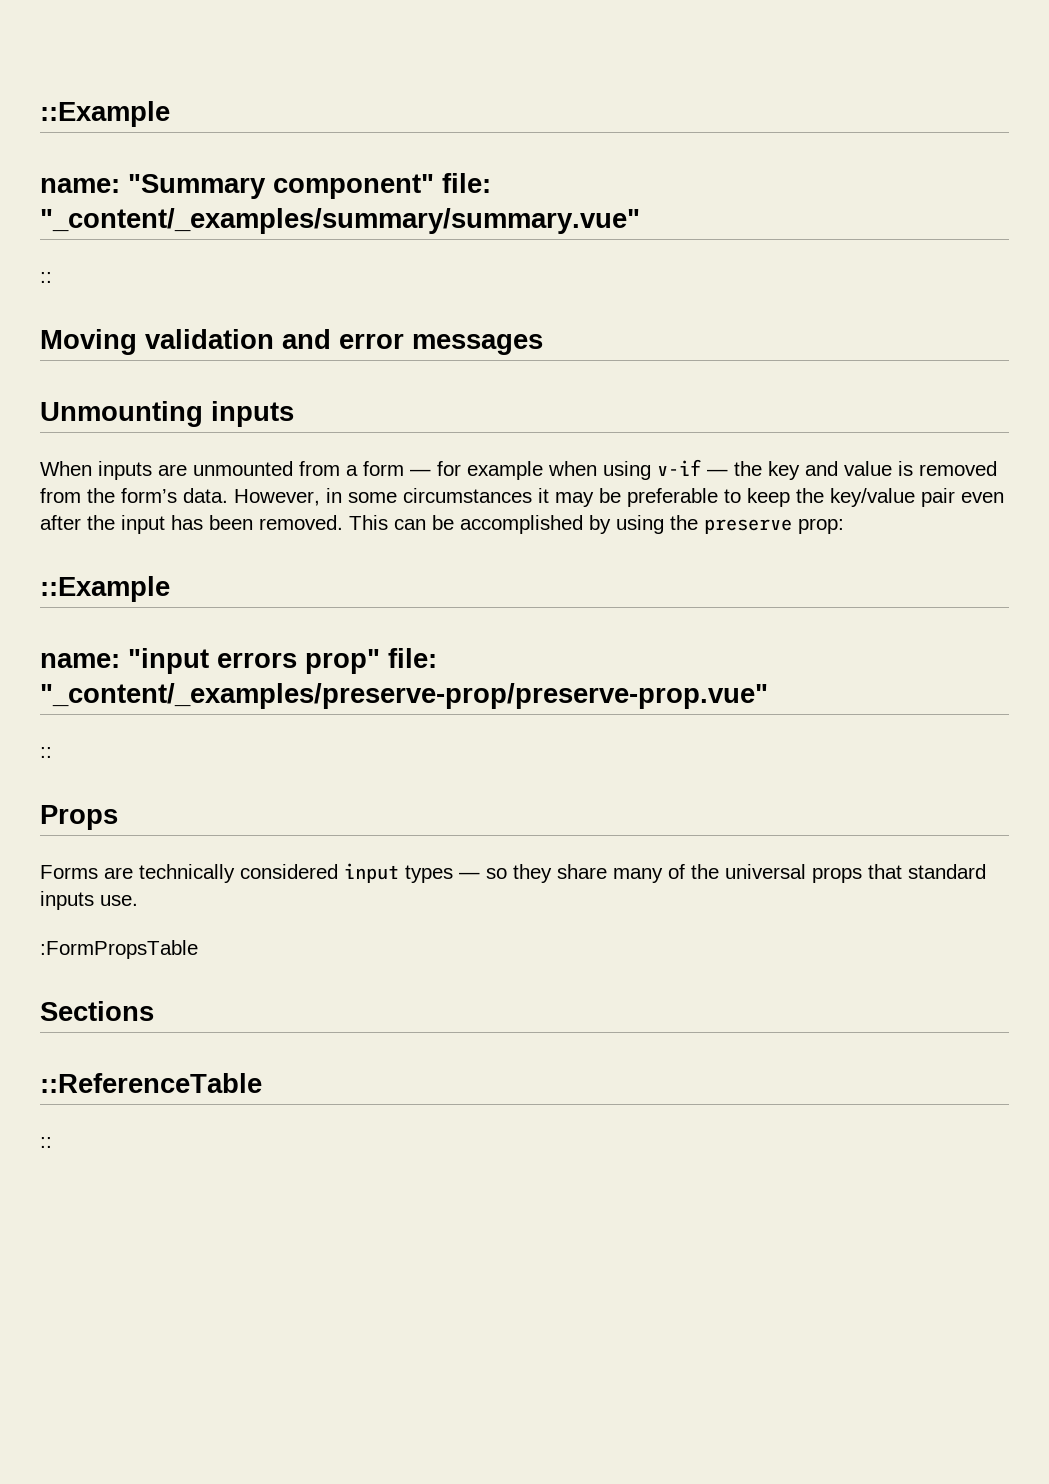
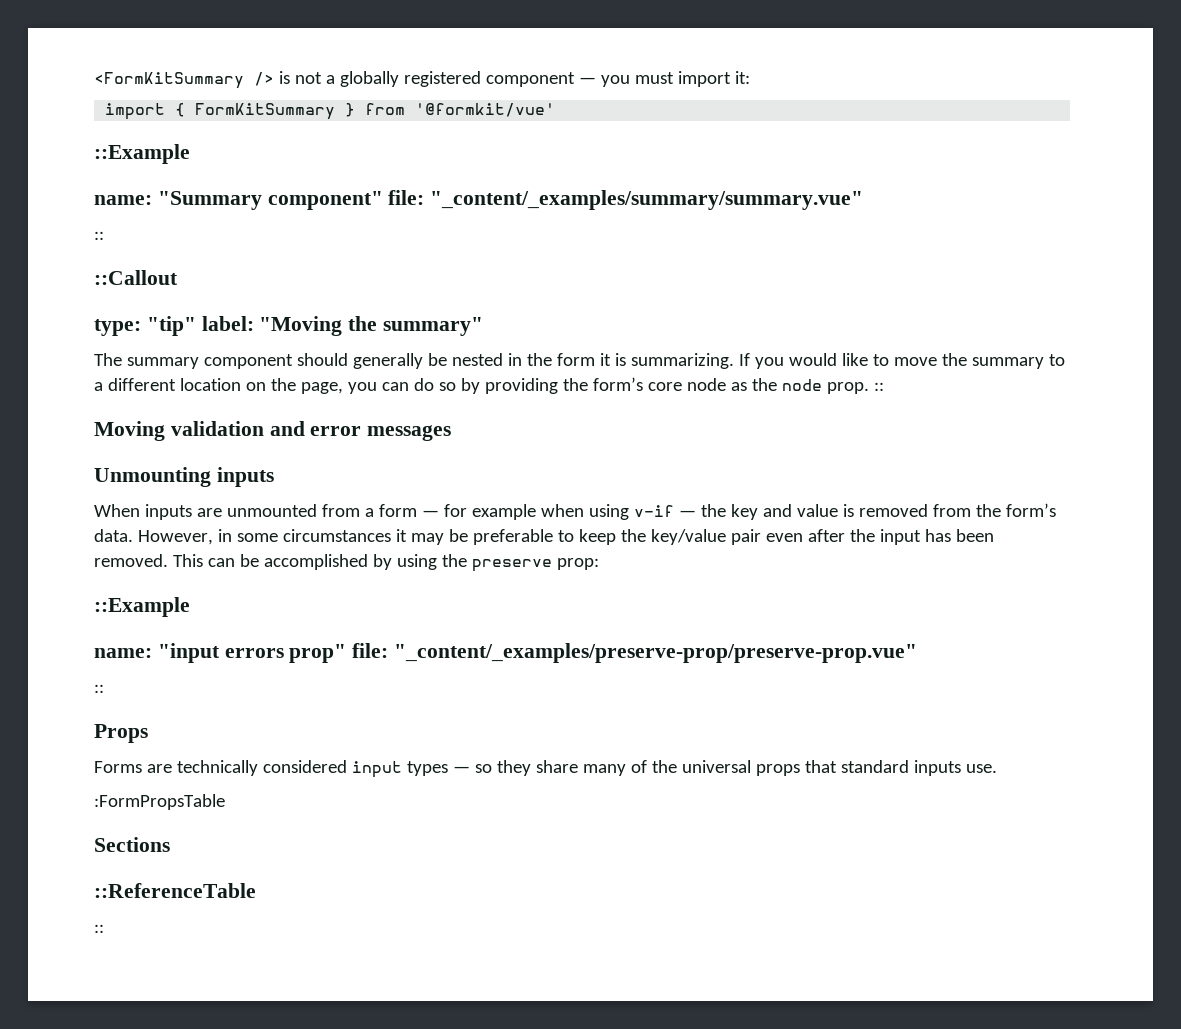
+ <FormKitSummary /> is not a globally registered component — you must import it:
+ import { FormKitSummary } from '@formkit/vue'
+ ::Callout
+ type: "tip" label: "Moving the summary"
+ The summary component should generally be nested in the form it is summarizing. If you would like to move the summary to a different location on the page, you can do so by providing the form’s core node as the node prop. ::

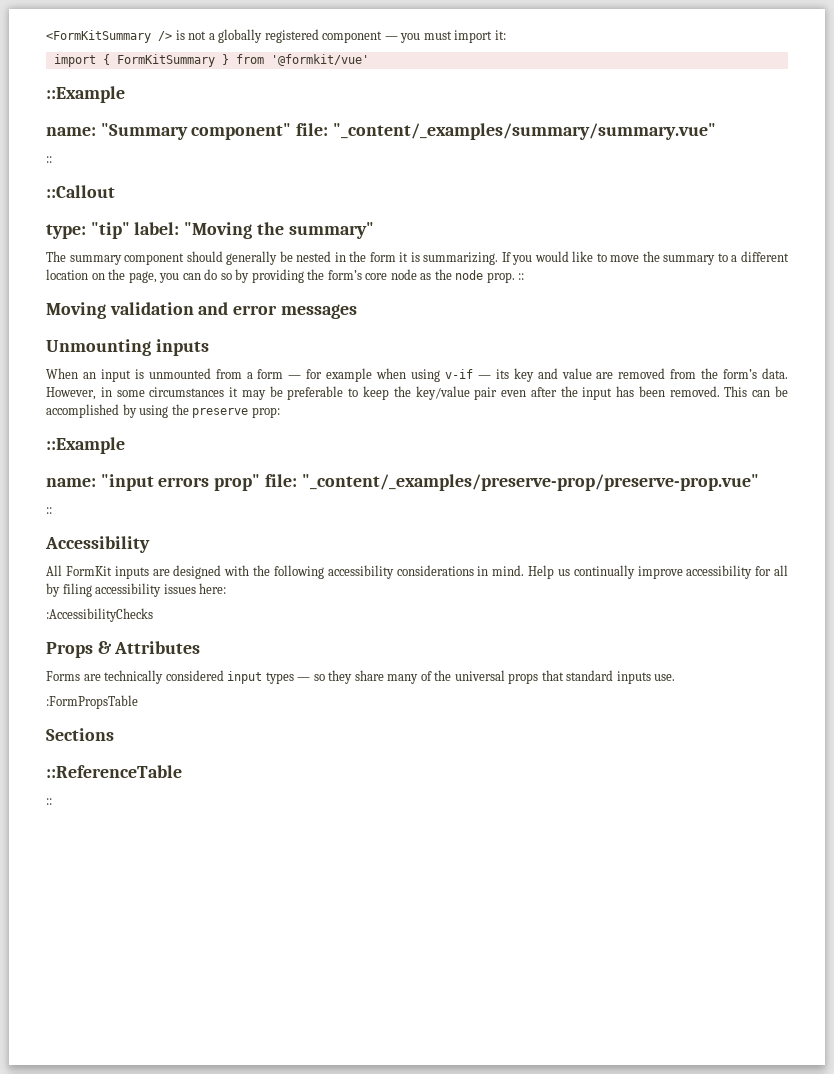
- When inputs are unmounted from a form — for example when using v-if — the key and value is removed from the form’s data.
+ When an input is unmounted from a form — for example when using v-if — its key and value are removed from the form’s data.
+ Accessibility
+ All FormKit inputs are designed with the following accessibility considerations in mind. Help us continually improve accessibility for all by filing accessibility issues here:
+ :AccessibilityChecks
- Props
+ Props & Attributes

